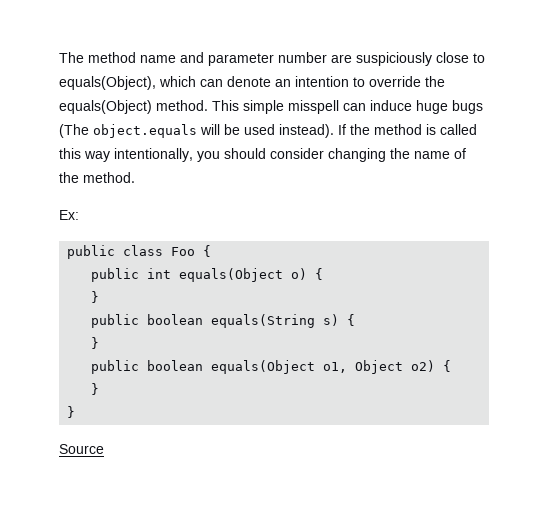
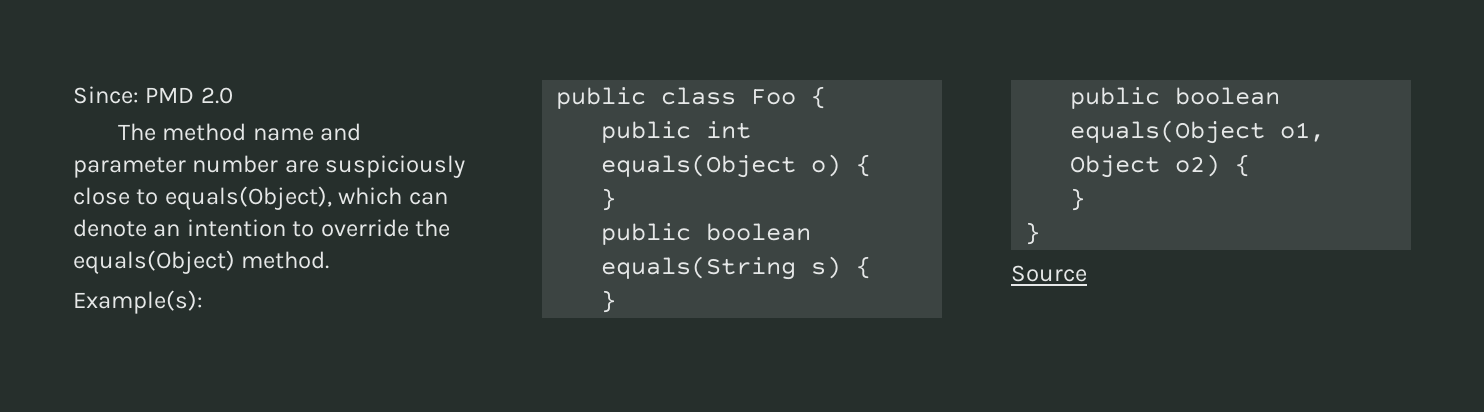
+ Since: PMD 2.0
- The method name and parameter number are suspiciously close to equals(Object), which can denote an intention to override the equals(Object) method. This simple misspell can induce huge bugs (The object.equals will be used instead). If the method is called this way intentionally, you should consider changing the name of the method.
- Ex:
+ The method name and parameter number are suspiciously close to equals(Object), which can denote an intention to override the equals(Object) method.
+ Example(s):

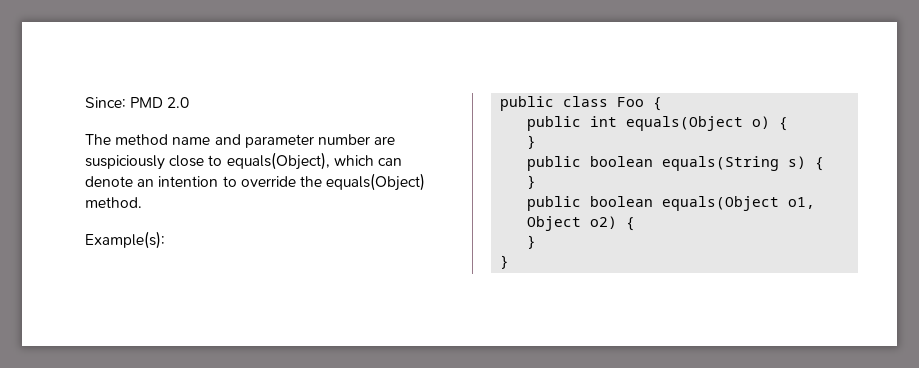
- Source

